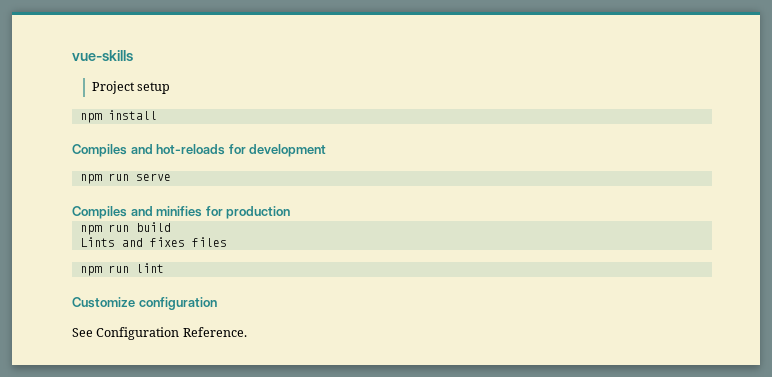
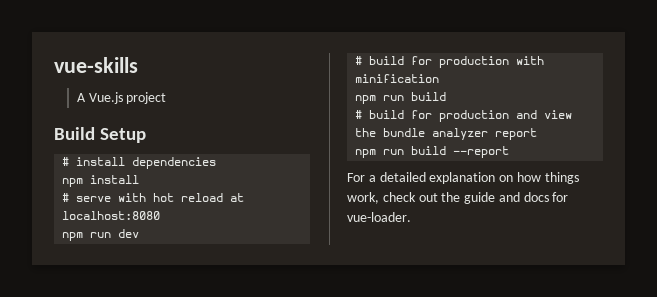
- Project setup
+ A Vue.js project
+ Build Setup
+ # install dependencies
  npm install
- Compiles and hot-reloads for development
- npm run serve
- Compiles and minifies for production
+ # serve with hot reload at localhost:8080
+ npm run dev
+ # build for production with minification
- Lints and fixes files
- npm run lint
- Customize configuration
- See Configuration Reference.
+ # build for production and view the bundle analyzer report
+ npm run build --report
+ For a detailed explanation on how things work, check out the guide and docs for vue-loader.

